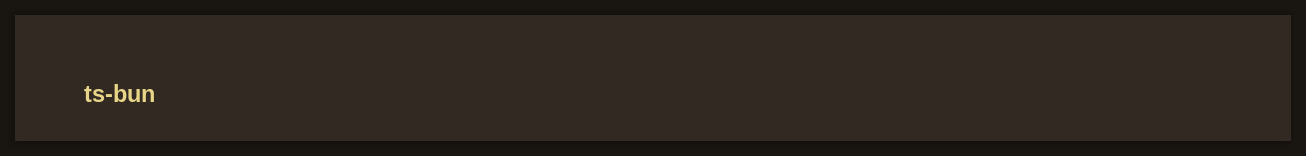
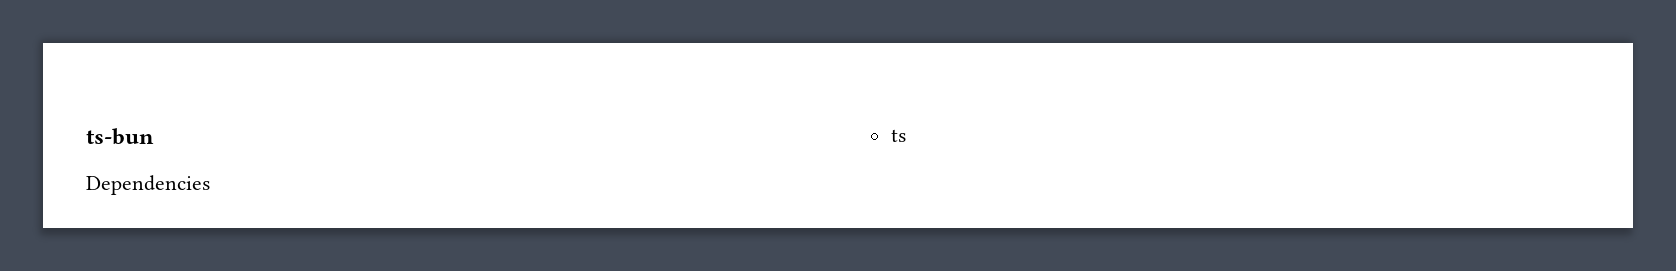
+ Dependencies
+ ts

